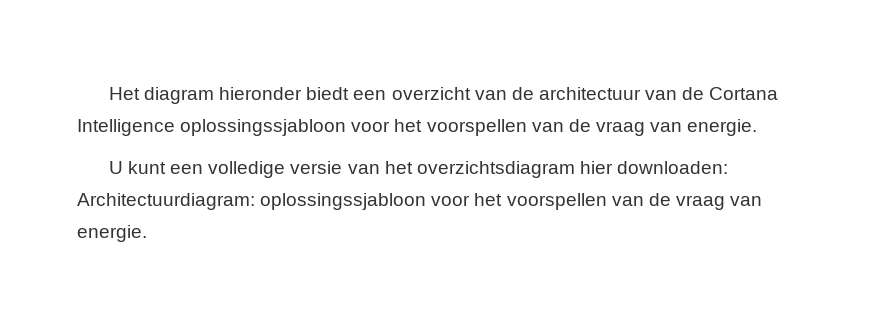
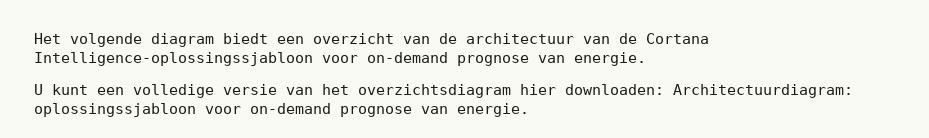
- Het diagram hieronder biedt een overzicht van de architectuur van de Cortana Intelligence oplossingssjabloon voor het voorspellen van de vraag van energie.
+ Het volgende diagram biedt een overzicht van de architectuur van de Cortana Intelligence-oplossingssjabloon voor on-demand prognose van energie.
- U kunt een volledige versie van het overzichtsdiagram hier downloaden: Architectuurdiagram: oplossingssjabloon voor het voorspellen van de vraag van energie.
+ U kunt een volledige versie van het overzichtsdiagram hier downloaden: Architectuurdiagram: oplossingssjabloon voor on-demand prognose van energie.

